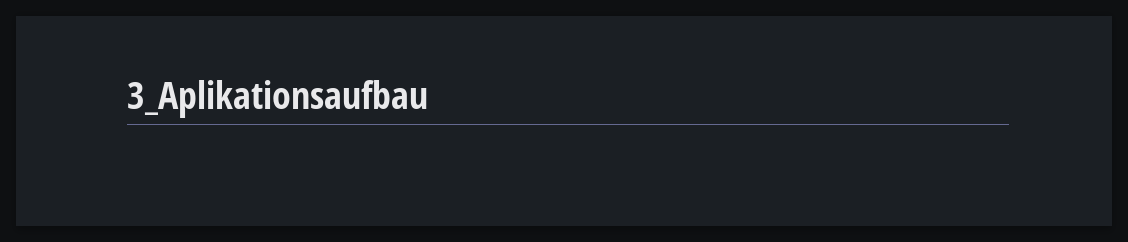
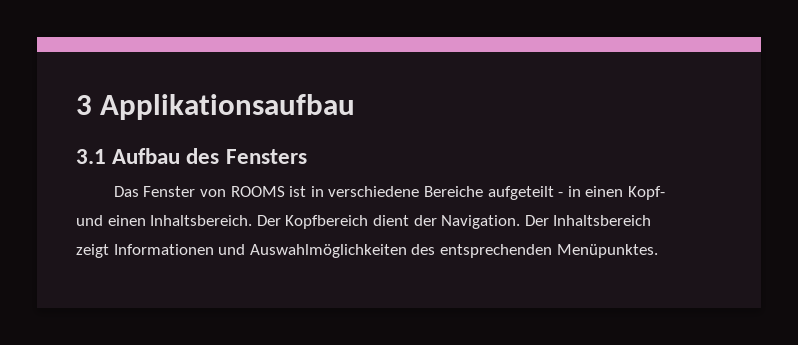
- 3_Aplikationsaufbau
+ 3 Applikationsaufbau
+ 3.1 Aufbau des Fensters
+ Das Fenster von ROOMS ist in verschiedene Bereiche aufgeteilt - in einen Kopf- und einen Inhaltsbereich. Der Kopfbereich dient der Navigation. Der Inhaltsbereich zeigt Informationen und Auswahlmöglichkeiten des entsprechenden Menüpunktes.

